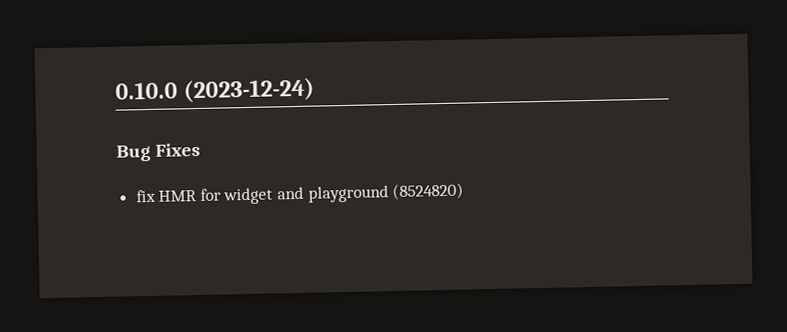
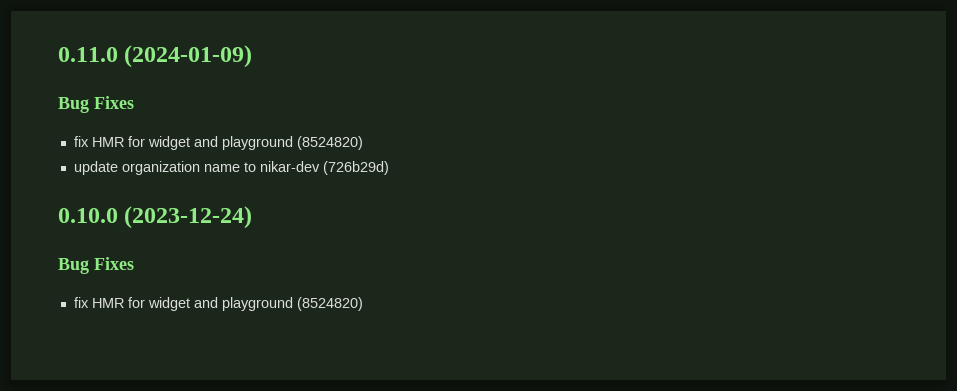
+ 0.11.0 (2024-01-09)
+ Bug Fixes
+ fix HMR for widget and playground (8524820)
+ update organization name to nikar-dev (726b29d)

